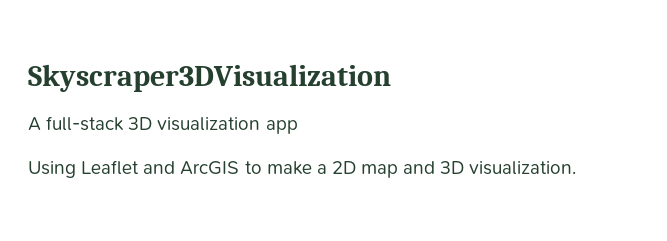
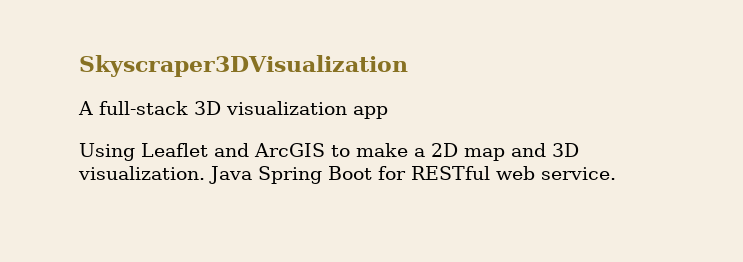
+ Java Spring Boot for RESTful web service.

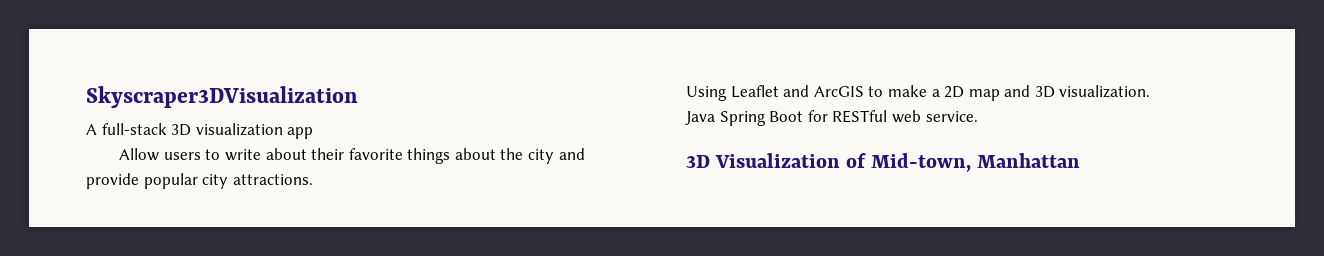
+ Allow users to write about their favorite things about the city and provide popular city attractions.
- Using Leaflet and ArcGIS to make a 2D map and 3D visualization. Java Spring Boot for RESTful web service.
+ Using Leaflet and ArcGIS to make a 2D map and 3D visualization.
+ Java Spring Boot for RESTful web service.
+ 3D Visualization of Mid-town, Manhattan

